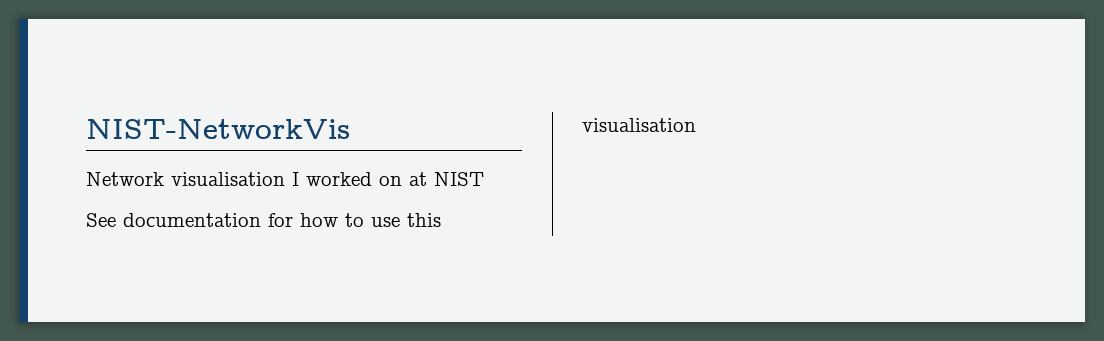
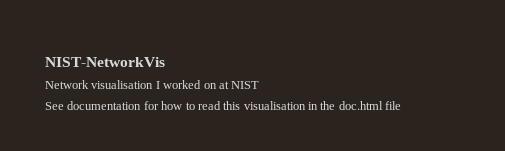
- See documentation for how to use this visualisation
+ See documentation for how to read this visualisation in the doc.html file

